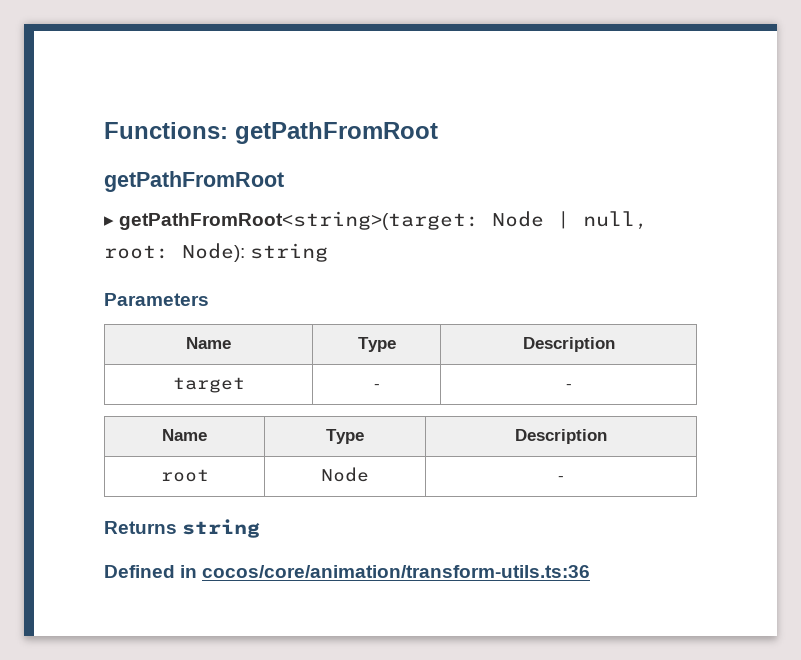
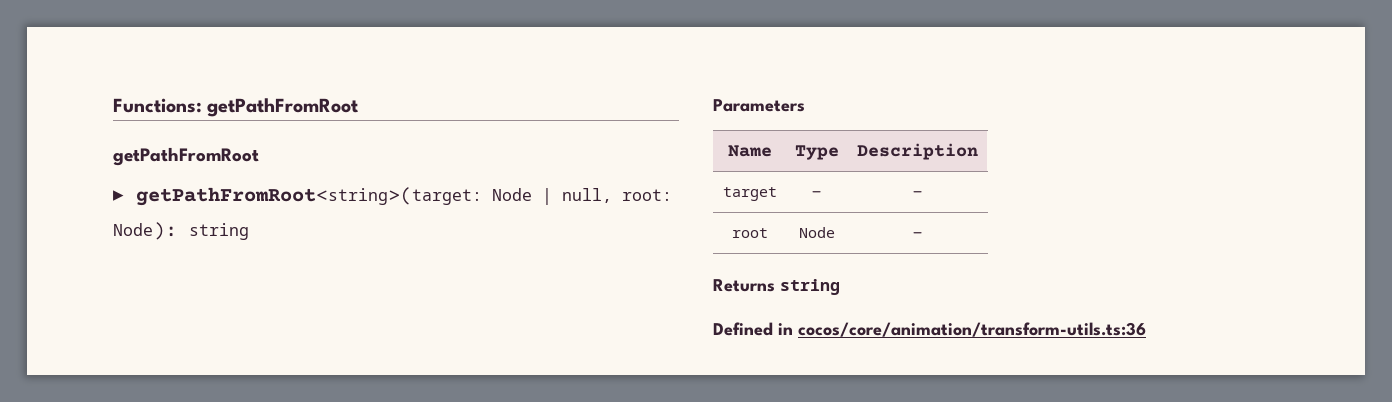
  target | - | -
- Name | Type | Description

